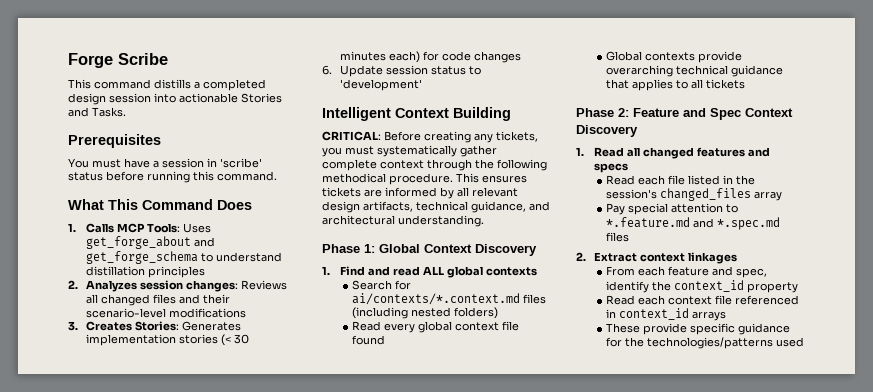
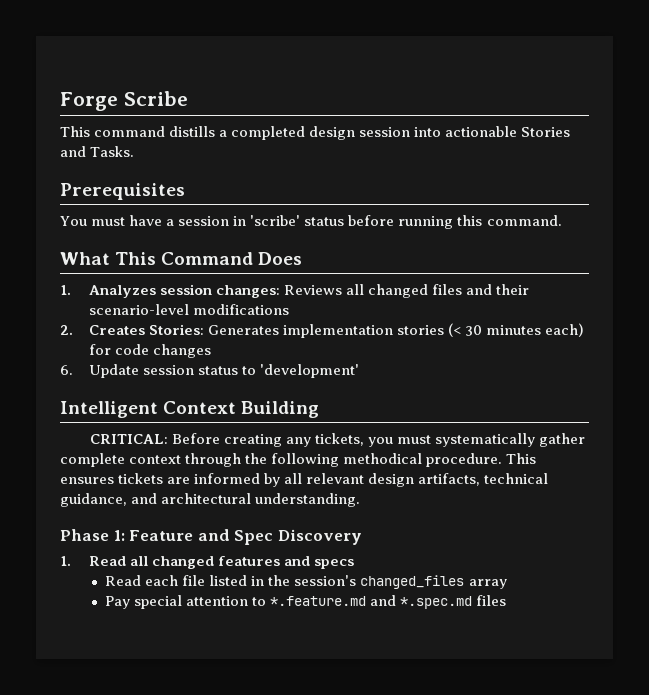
- 1. Calls MCP Tools: Uses get_forge_about and get_forge_schema to understand distillation principles
- 2. Analyzes session changes: Reviews all changed files and their scenario-level modifications
+ 1. Analyzes session changes: Reviews all changed files and their scenario-level modifications
- 3. Creates Stories: Generates implementation stories (< 30 minutes each) for code changes
+ 2. Creates Stories: Generates implementation stories (< 30 minutes each) for code changes
- Phase 1: Global Context Discovery
- 1. Find and read ALL global contexts
- Search for ai/contexts/*.context.md files (including nested folders)
- Read every global context file found
- Global contexts provide overarching technical guidance that applies to all tickets
- Phase 2: Feature and Spec Context Discovery
+ Phase 1: Feature and Spec Discovery
- 2. Extract context linkages
- From each feature and spec, identify the context_id property
- Read each context file referenced in context_id arrays
- These provide specific guidance for the technologies/patterns used

